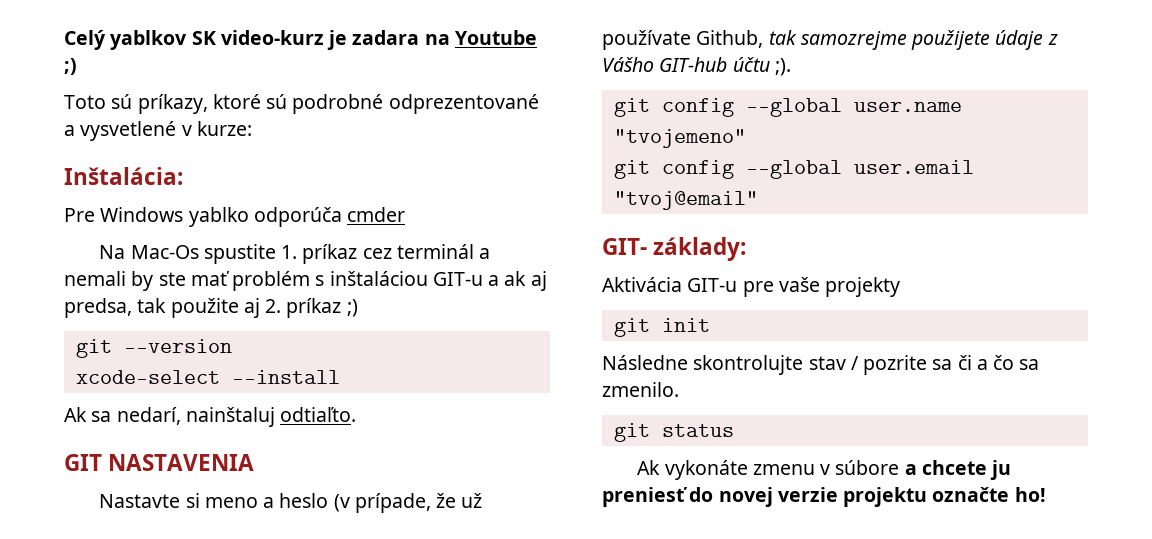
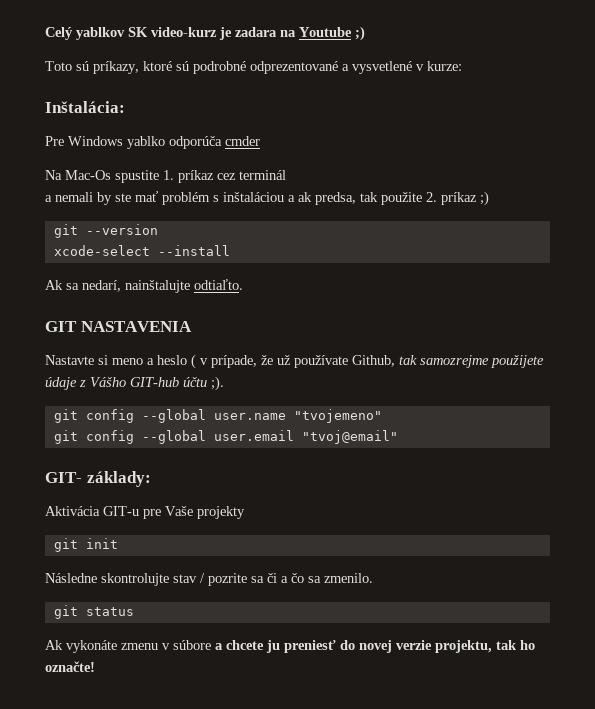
- Na Mac-Os spustite 1. príkaz cez terminál a nemali by ste mať problém s inštaláciou GIT-u a ak aj predsa, tak použite aj 2. príkaz ;)
+ Na Mac-Os spustite 1. príkaz cez terminál
+ a nemali by ste mať problém s inštaláciou a ak predsa, tak použite 2. príkaz ;)
- Ak sa nedarí, nainštaluj odtiaľto.
+ Ak sa nedarí, nainštalujte odtiaľto.
- Nastavte si meno a heslo (v prípade, že už používate Github, tak samozrejme použijete údaje z Vášho GIT-hub účtu ;).
+ Nastavte si meno a heslo ( v prípade, že už používate Github, tak samozrejme použijete údaje z Vášho GIT-hub účtu ;).
- Aktivácia GIT-u pre vaše projekty
+ Aktivácia GIT-u pre Vaše projekty
- Ak vykonáte zmenu v súbore a chcete ju preniesť do novej verzie projektu označte ho!
+ Ak vykonáte zmenu v súbore a chcete ju preniesť do novej verzie projektu, tak ho označte!

